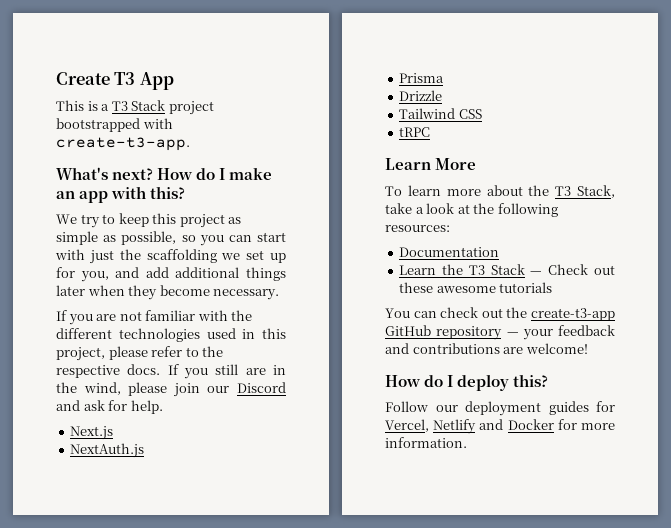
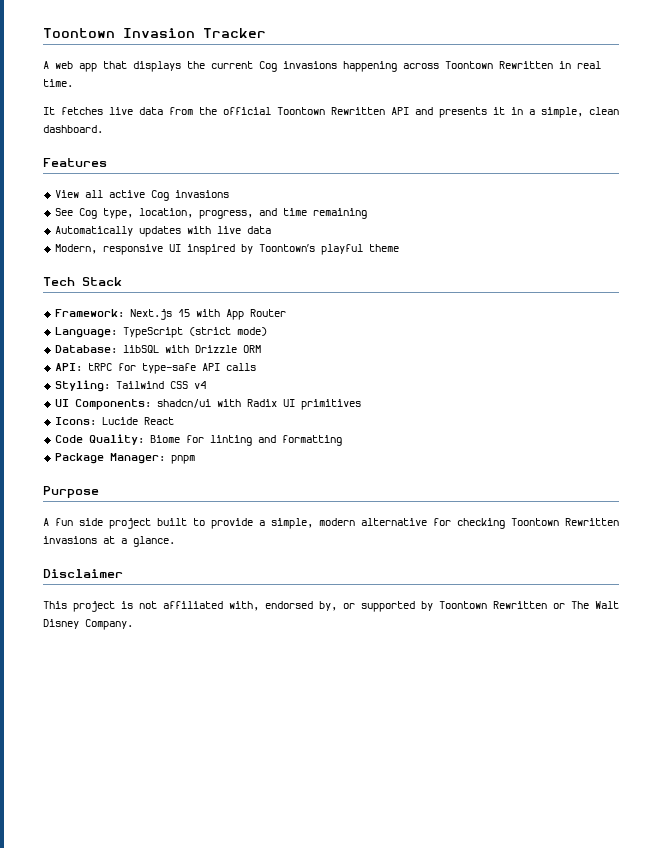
- Create T3 App
- This is a T3 Stack project bootstrapped with create-t3-app.
- What's next? How do I make an app with this?
- We try to keep this project as simple as possible, so you can start with just the scaffolding we set up for you, and add additional things later when they become necessary.
- If you are not familiar with the different technologies used in this project, please refer to the respective docs. If you still are in the wind, please join our Discord and ask for help.
- Next.js
- NextAuth.js
- Prisma
- Drizzle
- Tailwind CSS
- tRPC
- Learn More
- To learn more about the T3 Stack, take a look at the following resources:
- Documentation
- Learn the T3 Stack — Check out these awesome tutorials
- You can check out the create-t3-app GitHub repository — your feedback and contributions are welcome!
- How do I deploy this?
- Follow our deployment guides for Vercel, Netlify and Docker for more information.
+ Toontown Invasion Tracker
+ A web app that displays the current Cog invasions happening across Toontown Rewritten in real time.
+ It fetches live data from the official Toontown Rewritten API and presents it in a simple, clean dashboard.
+ Features
+ View all active Cog invasions
+ See Cog type, location, progress, and time remaining
+ Automatically updates with live data
+ Modern, responsive UI inspired by Toontown’s playful theme
+ Tech Stack
+ Framework: Next.js 15 with App Router
+ Language: TypeScript (strict mode)
+ Database: libSQL with Drizzle ORM
+ API: tRPC for type-safe API calls
+ Styling: Tailwind CSS v4
+ UI Components: shadcn/ui with Radix UI primitives
+ Icons: Lucide React
+ Code Quality: Biome for linting and formatting
+ Package Manager: pnpm
+ Purpose
+ A fun side project built to provide a simple, modern alternative for checking Toontown Rewritten invasions at a glance.
+ Disclaimer
+ This project is not affiliated with, endorsed by, or supported by Toontown Rewritten or The Walt Disney Company.

